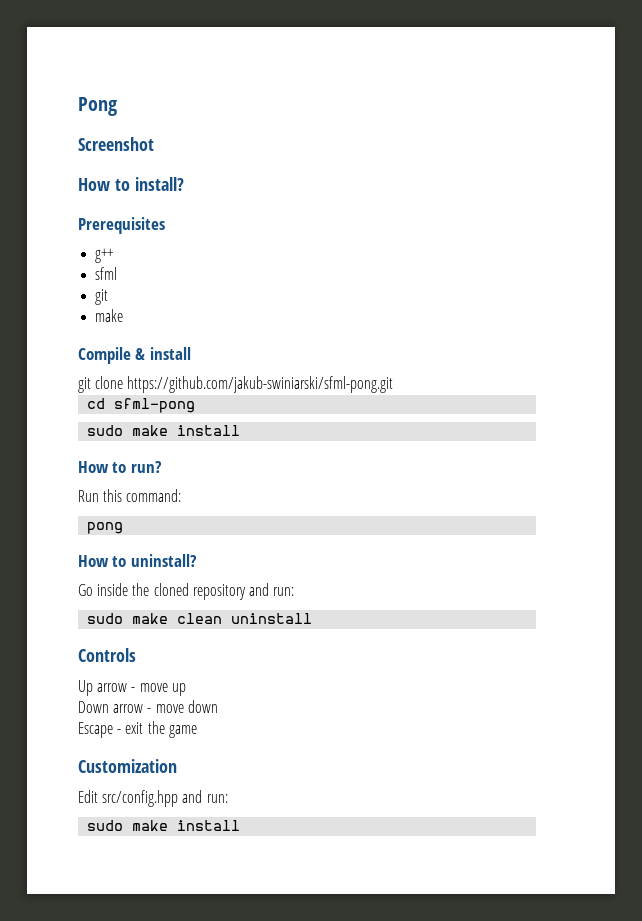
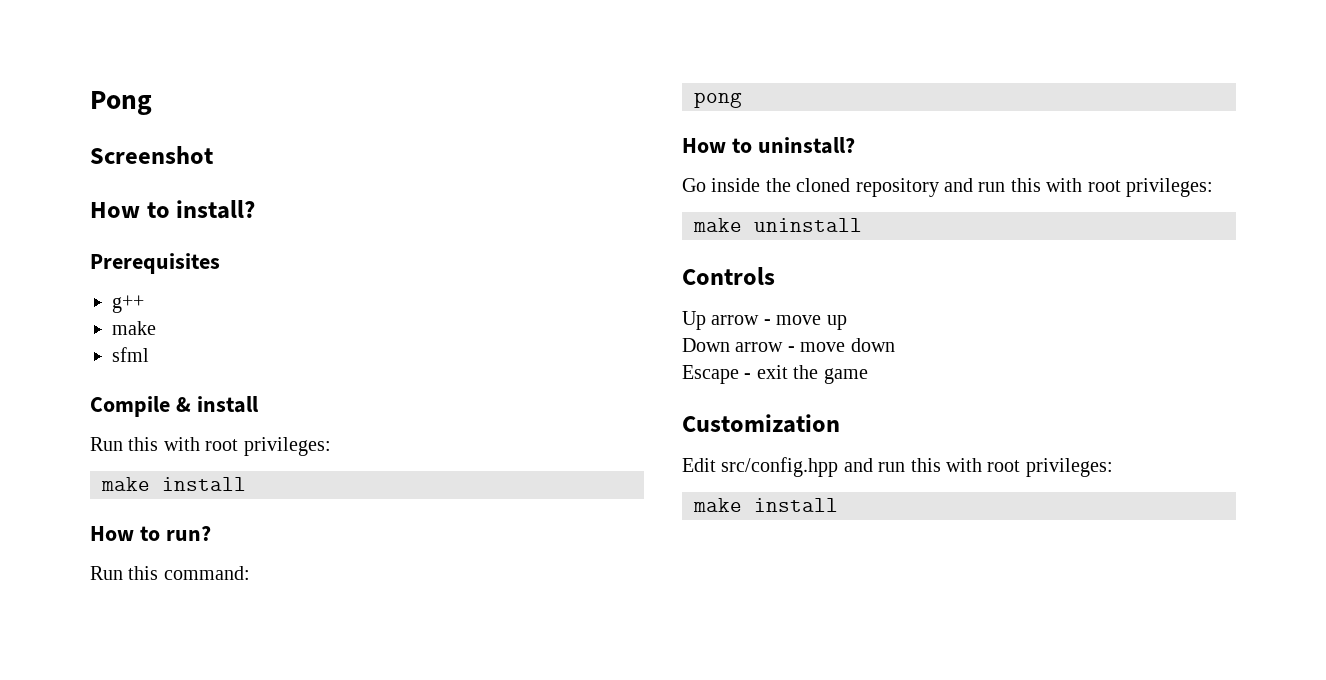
  g++
+ make
  sfml
- git
- make
- git clone https://github.com/jakub-swiniarski/sfml-pong.git
- cd sfml-pong
- sudo make install
+ Run this with root privileges:
+ make install
- Go inside the cloned repository and run:
- sudo make clean uninstall
+ Go inside the cloned repository and run this with root privileges:
+ make uninstall
- Edit src/config.hpp and run:
- sudo make install
+ Edit src/config.hpp and run this with root privileges:
+ make install

